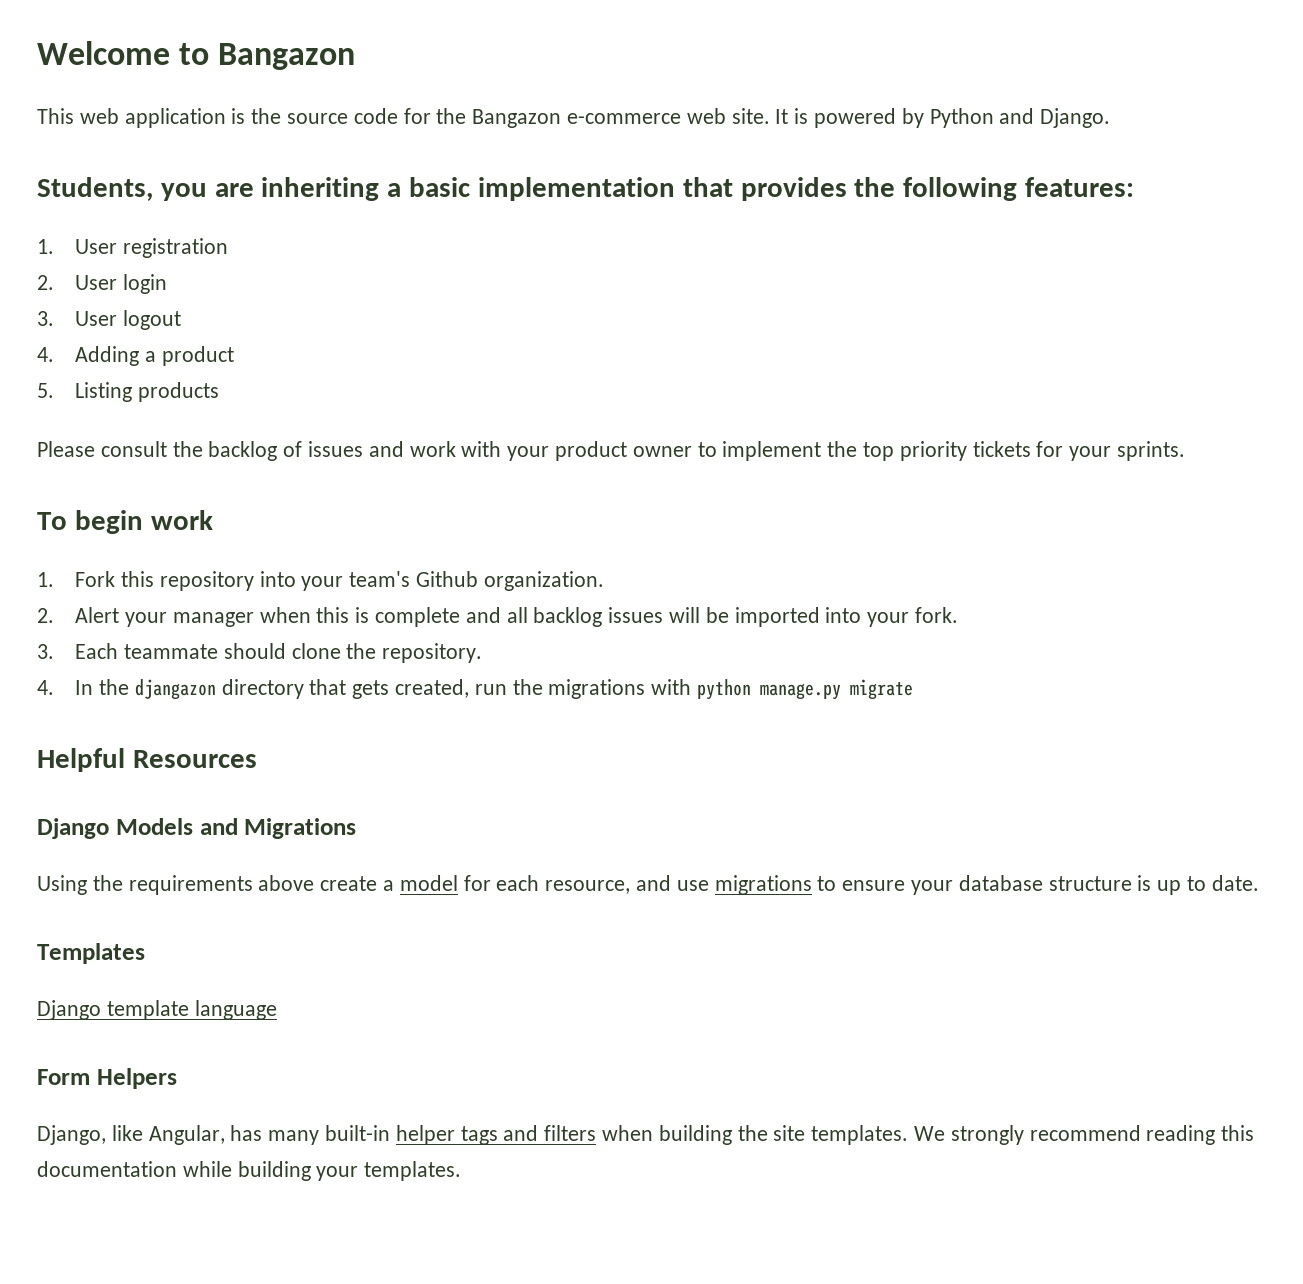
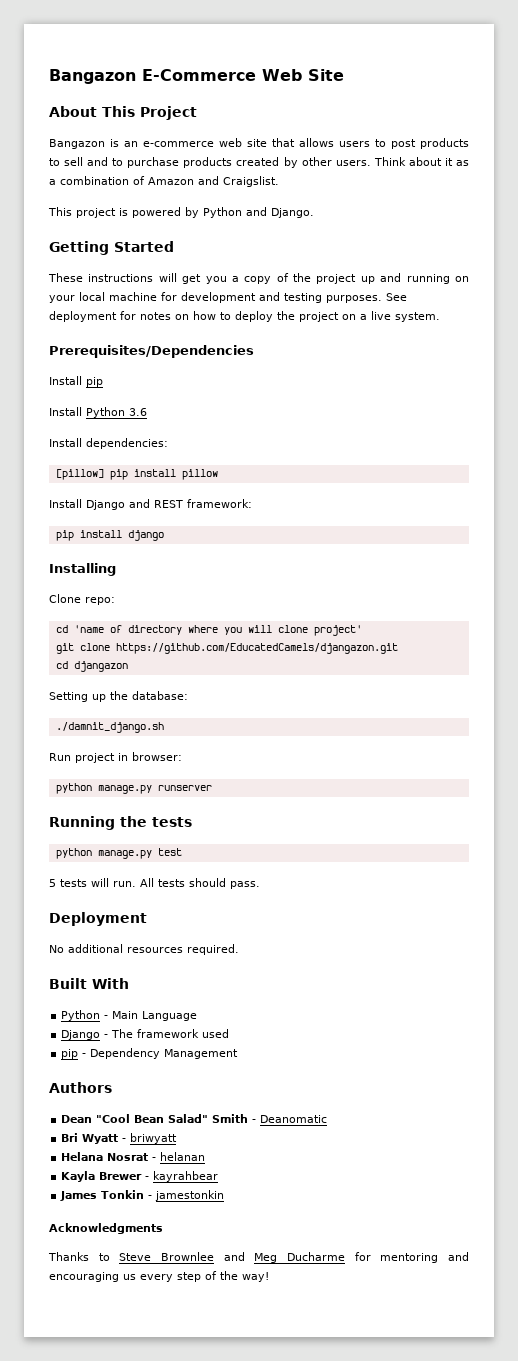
- Welcome to Bangazon
- This web application is the source code for the Bangazon e-commerce web site. It is powered by Python and Django.
+ Bangazon E-Commerce Web Site
+ About This Project
+ Bangazon is an e-commerce web site that allows users to post products to sell and to purchase products created by other users. Think about it as a combination of Amazon and Craigslist.
+ This project is powered by Python and Django.
- Students, you are inheriting a basic implementation that provides the following features:
- 1. User registration
- 2. User login
- 3. User logout
- 4. Adding a product
- 5. Listing products
- Please consult the backlog of issues and work with your product owner to implement the top priority tickets for your sprints.
- To begin work
- 1. Fork this repository into your team's Github organization.
- 2. Alert your manager when this is complete and all backlog issues will be imported into your fork.
- 3. Each teammate should clone the repository.
- 4. In the djangazon directory that gets created, run the migrations with python manage.py migrate
- Helpful Resources
- Django Models and Migrations
- Using the requirements above create a model for each resource, and use migrations to ensure your database structure is up to date.
- Templates
- Django template language
- Form Helpers
- Django, like Angular, has many built-in helper tags and filters when building the site templates. We strongly recommend reading this documentation while building your templates.
+ Getting Started
+ These instructions will get you a copy of the project up and running on your local machine for development and testing purposes. See deployment for notes on how to deploy the project on a live system.
+ Prerequisites/Dependencies
+ Install pip
+ Install Python 3.6
+ Install dependencies:
+ [pillow] pip install pillow
+ Install Django and REST framework:
+ pip install django
+ Installing
+ Clone repo:
+ cd 'name of directory where you will clone project'
+ git clone https://github.com/EducatedCamels/djangazon.git
+ cd djangazon
+ Setting up the database:
+ ./damnit_django.sh
+ Run project in browser:
+ python manage.py runserver
+ Running the tests
+ python manage.py test
+ 5 tests will run. All tests should pass.
+ Deployment
+ No additional resources required.
+ Built With
+ Python - Main Language
+ Django - The framework used
+ pip - Dependency Management
+ Authors
+ Dean "Cool Bean Salad" Smith - Deanomatic
+ Bri Wyatt - briwyatt
+ Helana Nosrat - helanan
+ Kayla Brewer - kayrahbear
+ James Tonkin - jamestonkin
+ Acknowledgments
+ Thanks to Steve Brownlee and Meg Ducharme for mentoring and encouraging us every step of the way!

